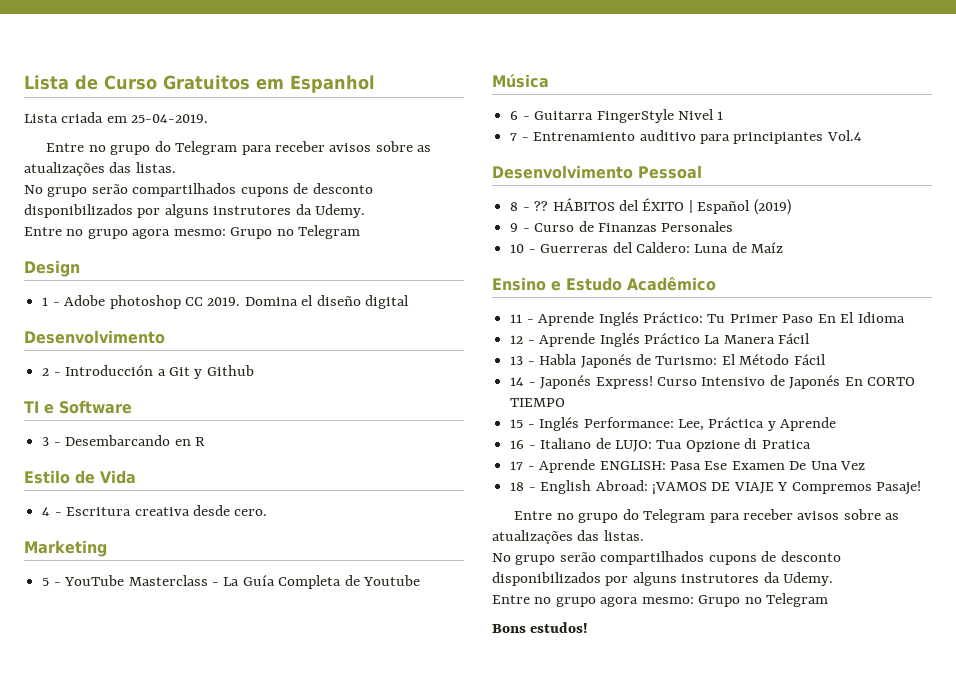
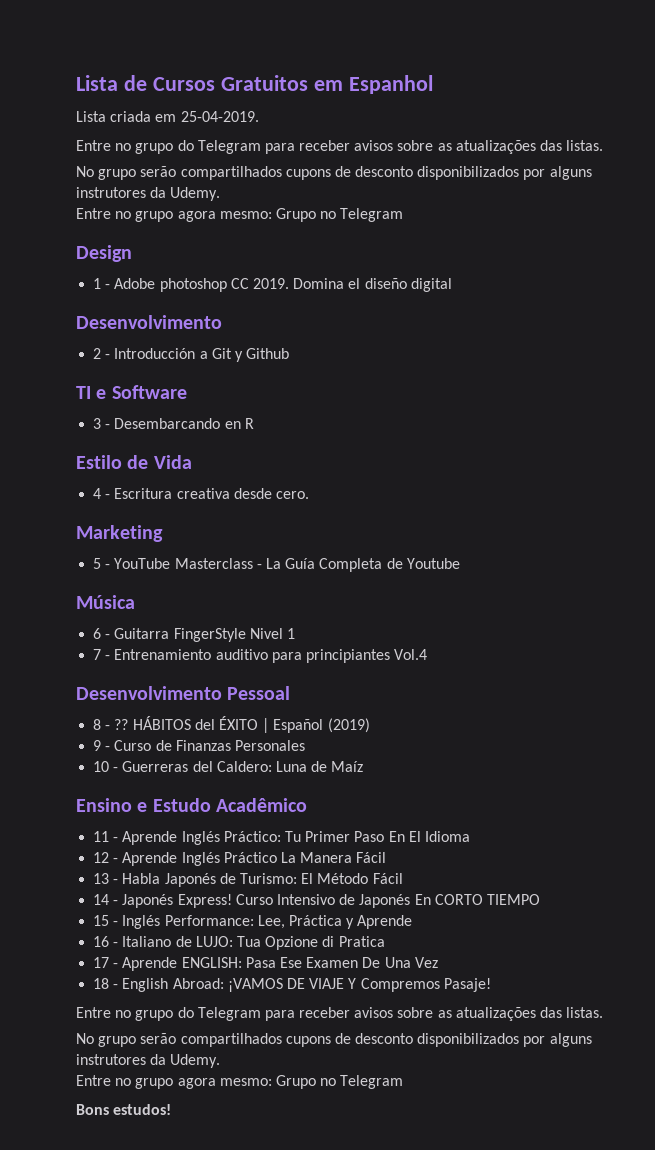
- Lista de Curso Gratuitos em Espanhol
+ Lista de Cursos Gratuitos em Espanhol

